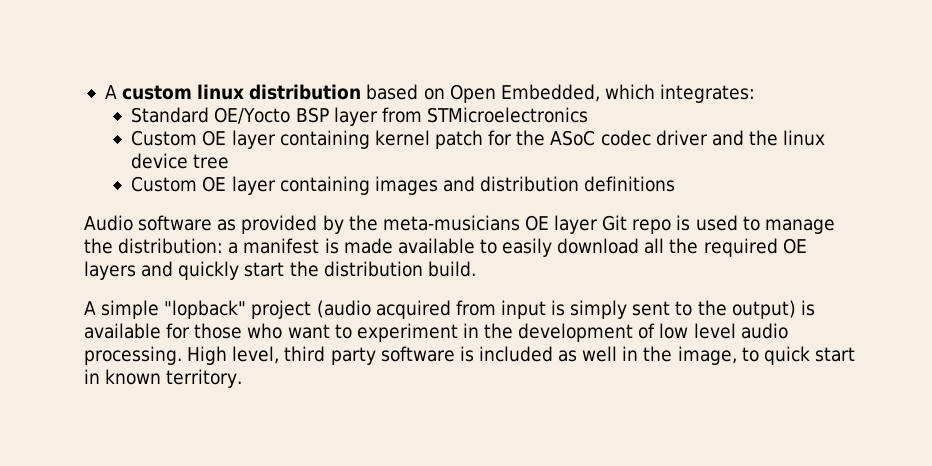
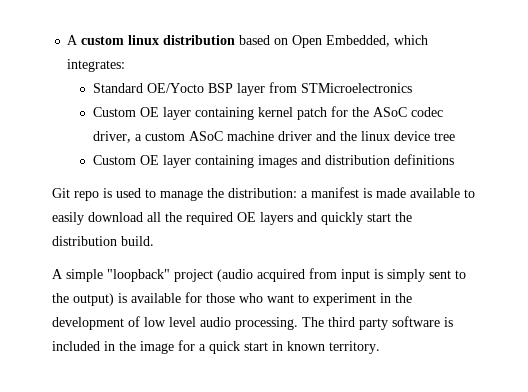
- Custom OE layer containing kernel patch for the ASoC codec driver and the linux device tree
+ Custom OE layer containing kernel patch for the ASoC codec driver, a custom ASoC machine driver and the linux device tree
- Audio software as provided by the meta-musicians OE layer Git repo is used to manage the distribution: a manifest is made available to easily download all the required OE layers and quickly start the distribution build.
+ Git repo is used to manage the distribution: a manifest is made available to easily download all the required OE layers and quickly start the distribution build.
- A simple "lopback" project (audio acquired from input is simply sent to the output) is available for those who want to experiment in the development of low level audio processing.
+ A simple "loopback" project (audio acquired from input is simply sent to the output) is available for those who want to experiment in the development of low level audio processing.
- High level, third party software is included as well in the image, to quick start in known territory.
+ The third party software is included in the image for a quick start in known territory.

